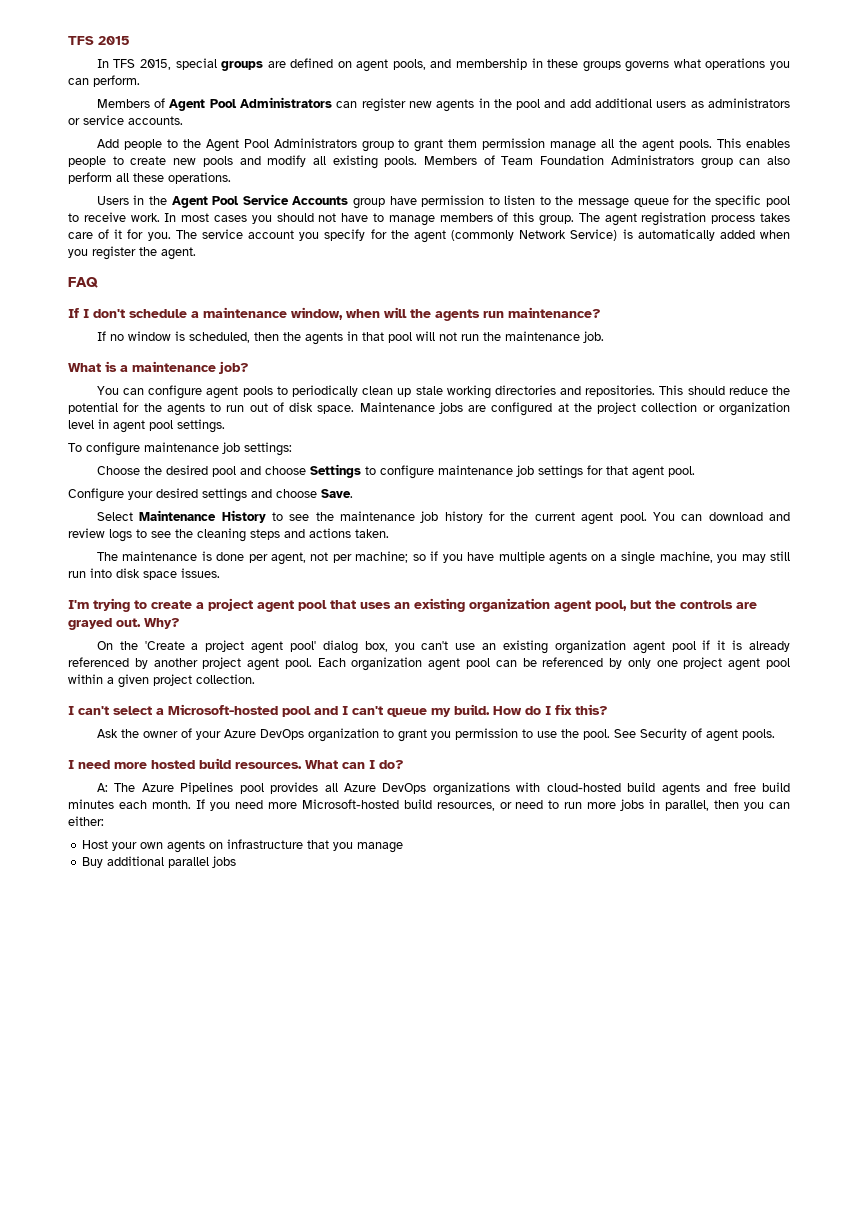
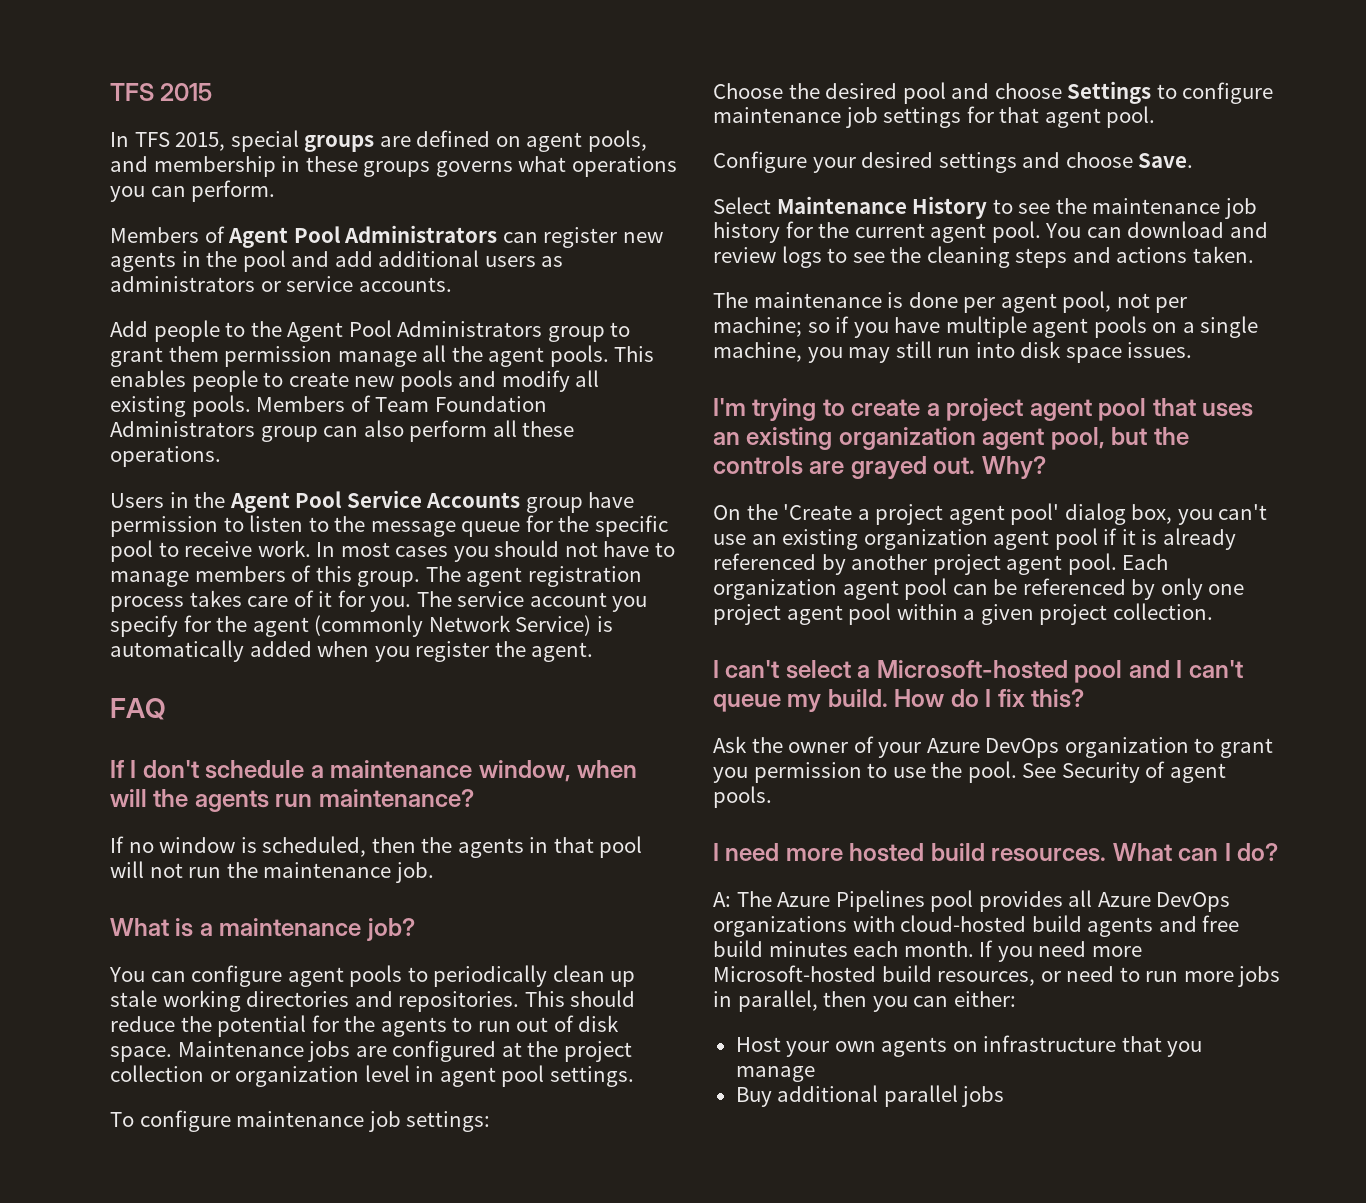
- The maintenance is done per agent, not per machine; so if you have multiple agents on a single machine, you may still run into disk space issues.
+ The maintenance is done per agent pool, not per machine; so if you have multiple agent pools on a single machine, you may still run into disk space issues.

